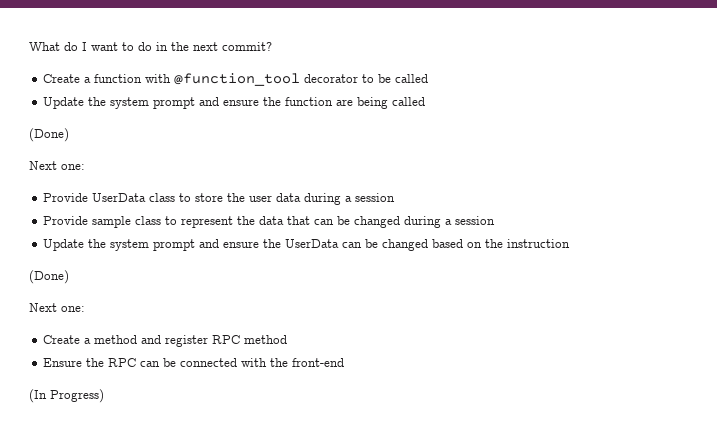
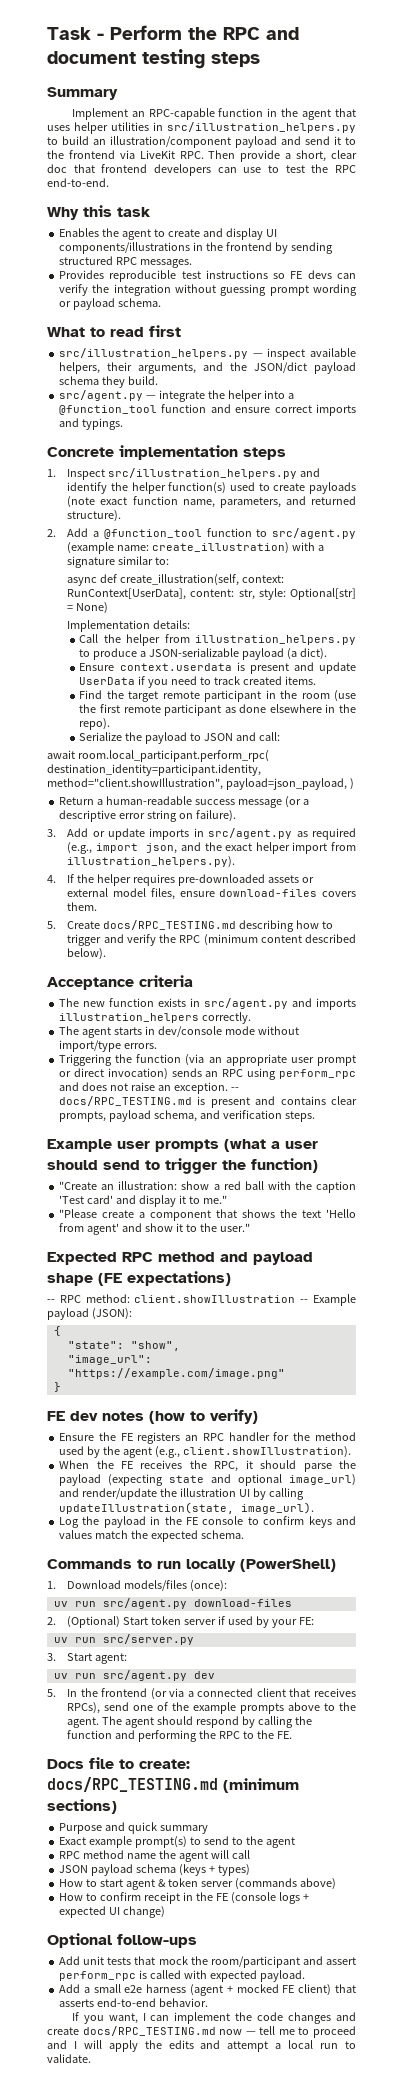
- What do I want to do in the next commit?
- Create a function with @function_tool decorator to be called
- Update the system prompt and ensure the function are being called
- (Done)
- Next one:
- Provide UserData class to store the user data during a session
- Provide sample class to represent the data that can be changed during a session
- Update the system prompt and ensure the UserData can be changed based on the instruction
- (Done)
- Next one:
- Create a method and register RPC method
- Ensure the RPC can be connected with the front-end
- (In Progress)
+ Task - Perform the RPC and document testing steps
+ Summary
+ Implement an RPC-capable function in the agent that uses helper utilities in src/illustration_helpers.py to build an illustration/component payload and send it to the frontend via LiveKit RPC. Then provide a short, clear doc that frontend developers can use to test the RPC end-to-end.
+ Why this task
+ Enables the agent to create and display UI components/illustrations in the frontend by sending structured RPC messages.
+ Provides reproducible test instructions so FE devs can verify the integration without guessing prompt wording or payload schema.
+ What to read first
+ src/illustration_helpers.py — inspect available helpers, their arguments, and the JSON/dict payload schema they build.
+ src/agent.py — integrate the helper into a @function_tool function and ensure correct imports and typings.
+ Concrete implementation steps
+ 1. Inspect src/illustration_helpers.py and identify the helper function(s) used to create payloads (note exact function name, parameters, and returned structure).
+ 2. Add a @function_tool function to src/agent.py (example name: create_illustration) with a signature similar to:
+ async def create_illustration(self, context: RunContext[UserData], content: str, style: Optional[str] = None)
+ Implementation details:
+ Call the helper from illustration_helpers.py to produce a JSON-serializable payload (a dict).
+ Ensure context.userdata is present and update UserData if you need to track created items.
+ Find the target remote participant in the room (use the first remote participant as done elsewhere in the repo).
+ Serialize the payload to JSON and call:
+ await room.local_participant.perform_rpc( destination_identity=participant.identity, method="client.showIllustration", payload=json_payload, )
+ Return a human-readable success message (or a descriptive error string on failure).
+ 3. Add or update imports in src/agent.py as required (e.g., import json, and the exact helper import from illustration_helpers.py).
+ 4. If the helper requires pre-downloaded assets or external model files, ensure download-files covers them.
+ 5. Create docs/RPC_TESTING.md describing how to trigger and verify the RPC (minimum content described below).
+ Acceptance criteria
+ The new function exists in src/agent.py and imports illustration_helpers correctly.
+ The agent starts in dev/console mode without import/type errors.
+ Triggering the function (via an appropriate user prompt or direct invocation) sends an RPC using perform_rpc and does not raise an exception. -- docs/RPC_TESTING.md is present and contains clear prompts, payload schema, and verification steps.
+ Example user prompts (what a user should send to trigger the function)
+ "Create an illustration: show a red ball with the caption 'Test card' and display it to me."
+ "Please create a component that shows the text 'Hello from agent' and show it to the user."
+ Expected RPC method and payload shape (FE expectations)
+ -- RPC method: client.showIllustration -- Example payload (JSON):
+ {
+ "state": "show",
+ "image_url": "https://example.com/image.png"
+ }
+ FE dev notes (how to verify)
+ Ensure the FE registers an RPC handler for the method used by the agent (e.g., client.showIllustration).
+ When the FE receives the RPC, it should parse the payload (expecting state and optional image_url) and render/update the illustration UI by calling updateIllustration(state, image_url).
+ Log the payload in the FE console to confirm keys and values match the expected schema.
+ Commands to run locally (PowerShell)
+ 1. Download models/files (once):
+ uv run src/agent.py download-files
+ 2. (Optional) Start token server if used by your FE:
+ uv run src/server.py
+ 3. Start agent:
+ uv run src/agent.py dev
+ 5. In the frontend (or via a connected client that receives RPCs), send one of the example prompts above to the agent. The agent should respond by calling the function and performing the RPC to the FE.
+ Docs file to create: docs/RPC_TESTING.md (minimum sections)
+ Purpose and quick summary
+ Exact example prompt(s) to send to the agent
+ RPC method name the agent will call
+ JSON payload schema (keys + types)
+ How to start agent & token server (commands above)
+ How to confirm receipt in the FE (console logs + expected UI change)
+ Optional follow-ups
+ Add unit tests that mock the room/participant and assert perform_rpc is called with expected payload.
+ Add a small e2e harness (agent + mocked FE client) that asserts end-to-end behavior.
+ If you want, I can implement the code changes and create docs/RPC_TESTING.md now — tell me to proceed and I will apply the edits and attempt a local run to validate.

